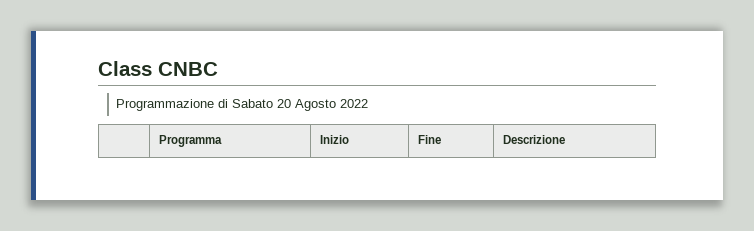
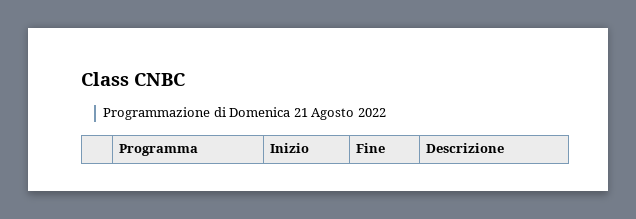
- Programmazione di Sabato 20 Agosto 2022
+ Programmazione di Domenica 21 Agosto 2022

